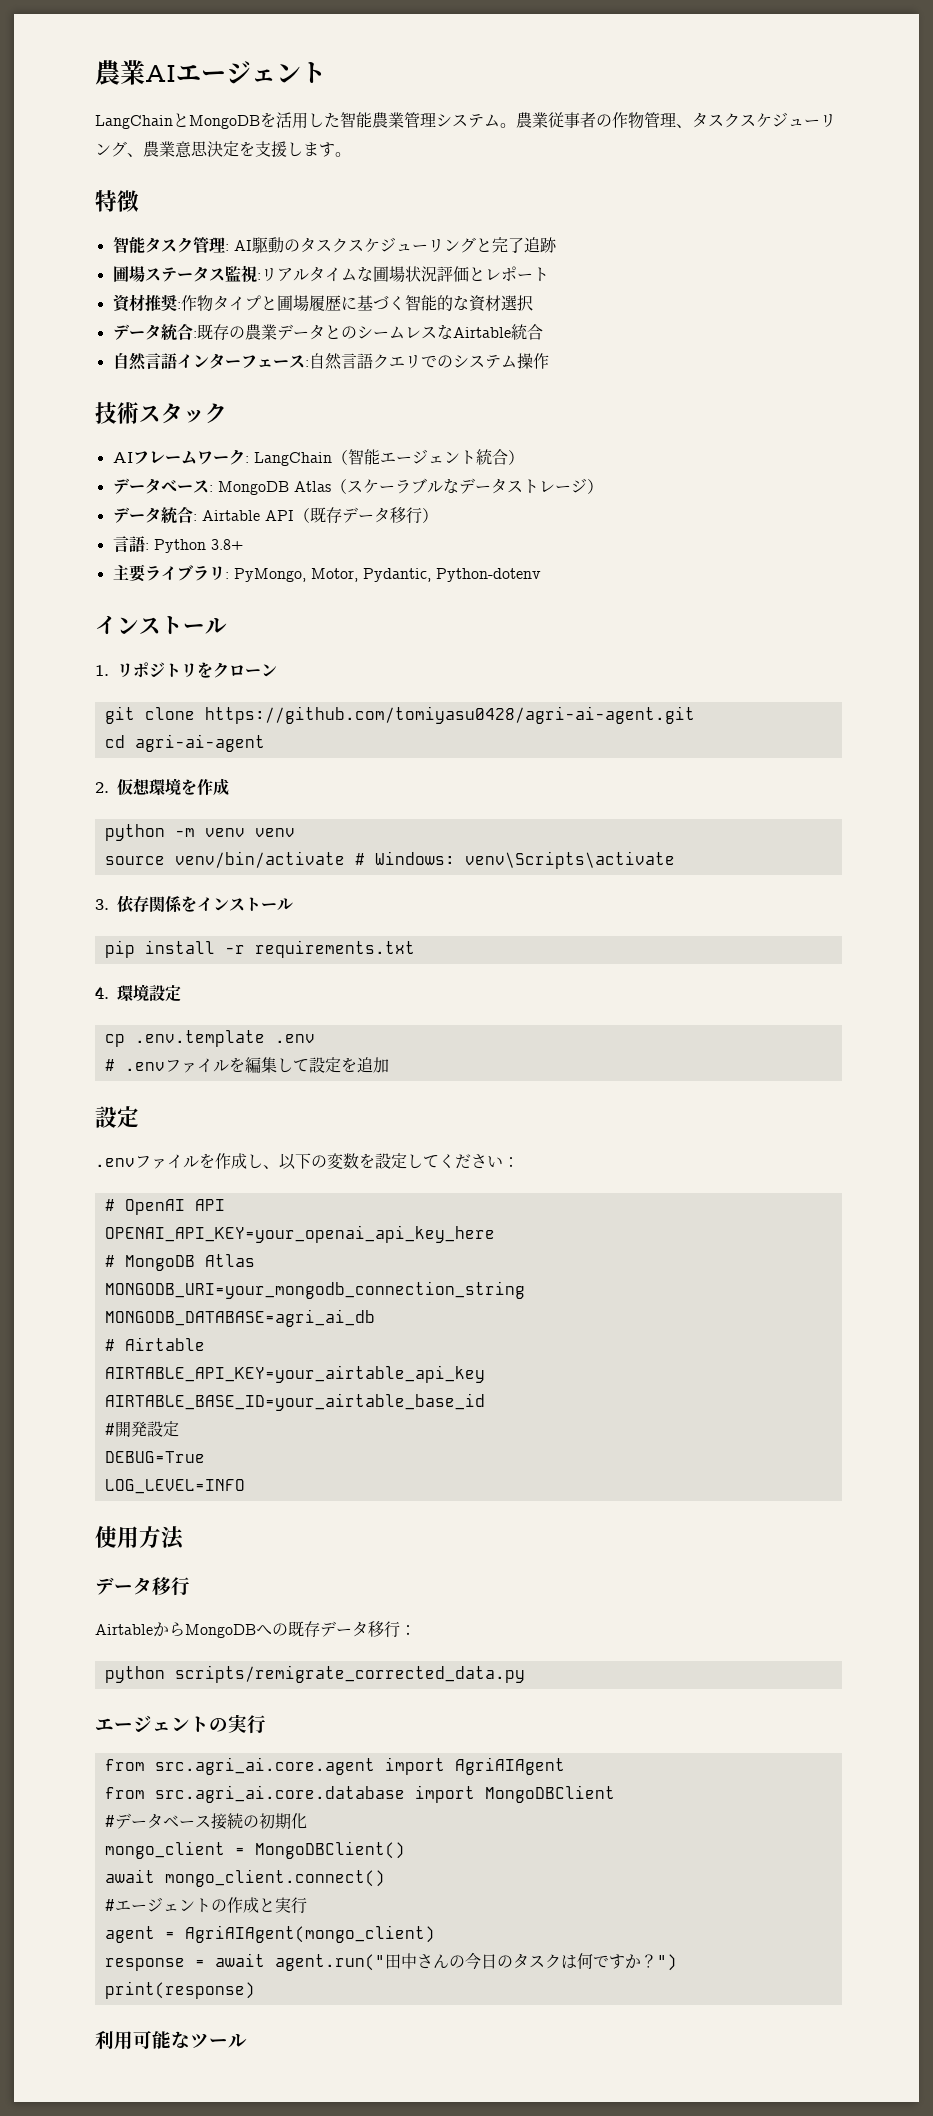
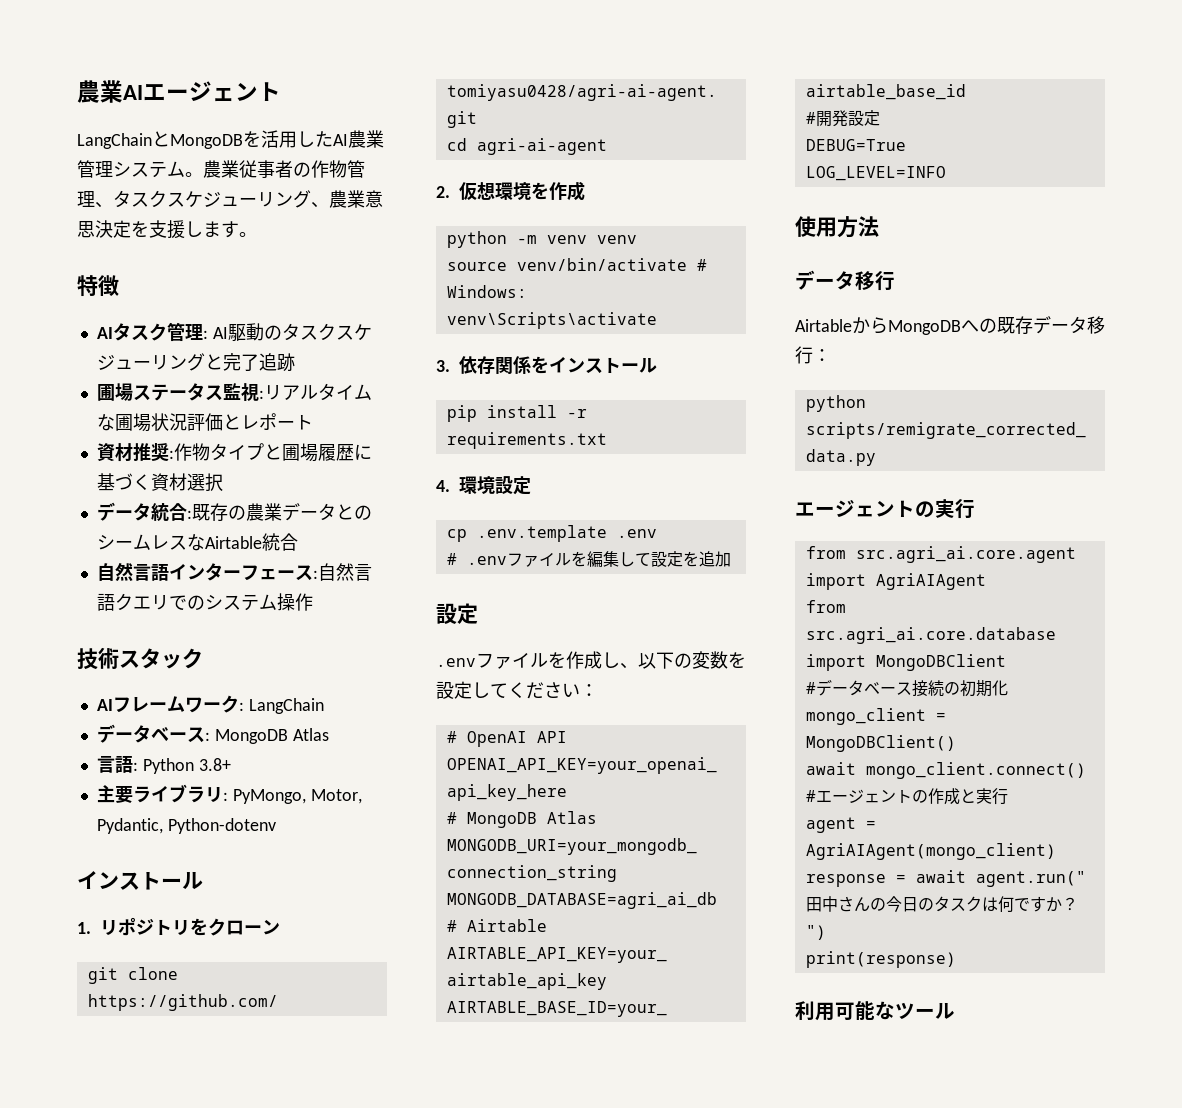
- LangChainとMongoDBを活用した智能農業管理システム。
+ LangChainとMongoDBを活用したAI農業管理システム。
- 智能タスク管理: AI駆動のタスクスケジューリングと完了追跡
+ AIタスク管理: AI駆動のタスクスケジューリングと完了追跡
- 資材推奨:作物タイプと圃場履歴に基づく智能的な資材選択
+ 資材推奨:作物タイプと圃場履歴に基づく資材選択
- AIフレームワーク: LangChain（智能エージェント統合）
+ AIフレームワーク: LangChain
- データベース: MongoDB Atlas（スケーラブルなデータストレージ）
- データ統合: Airtable API（既存データ移行）
+ データベース: MongoDB Atlas

